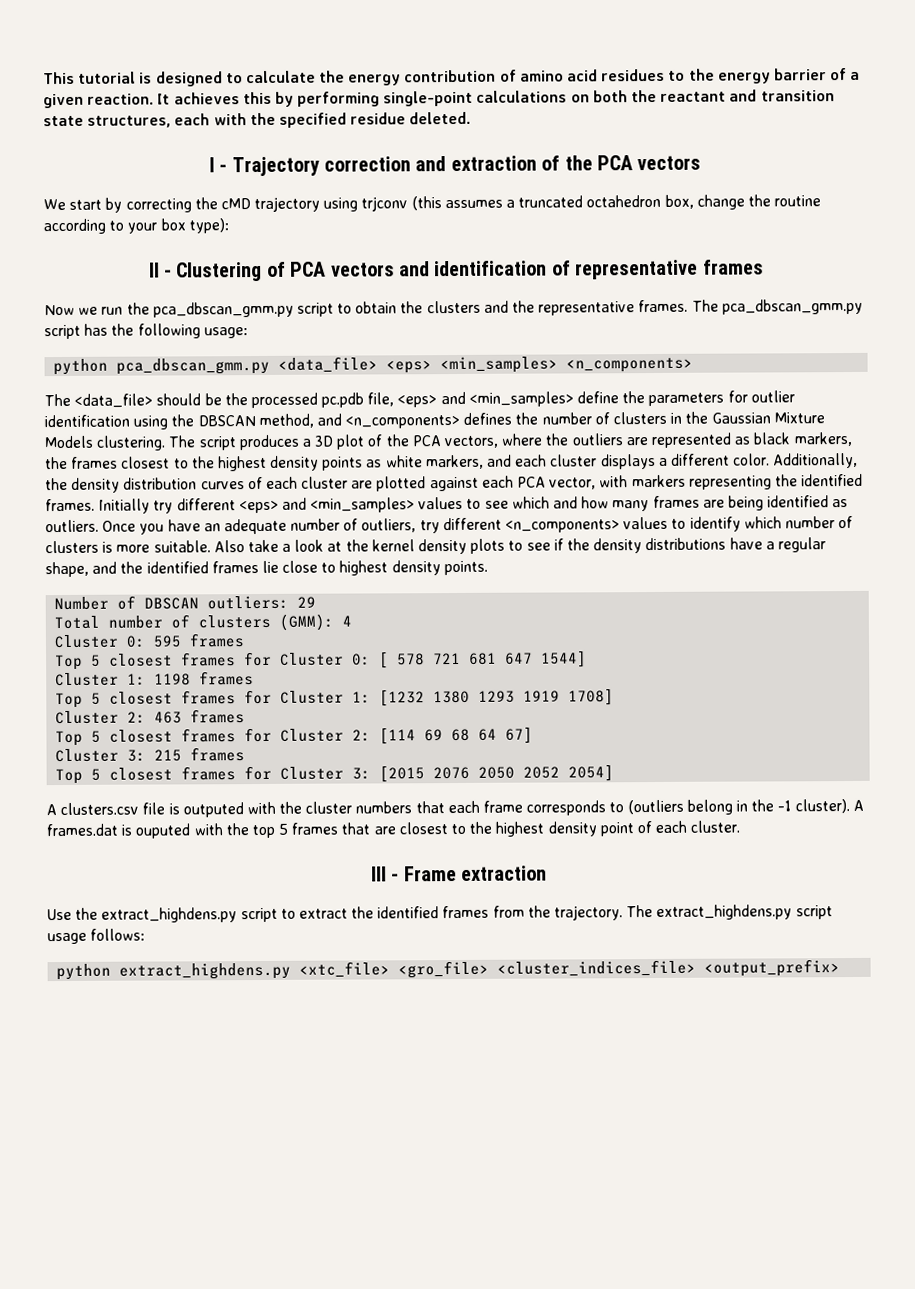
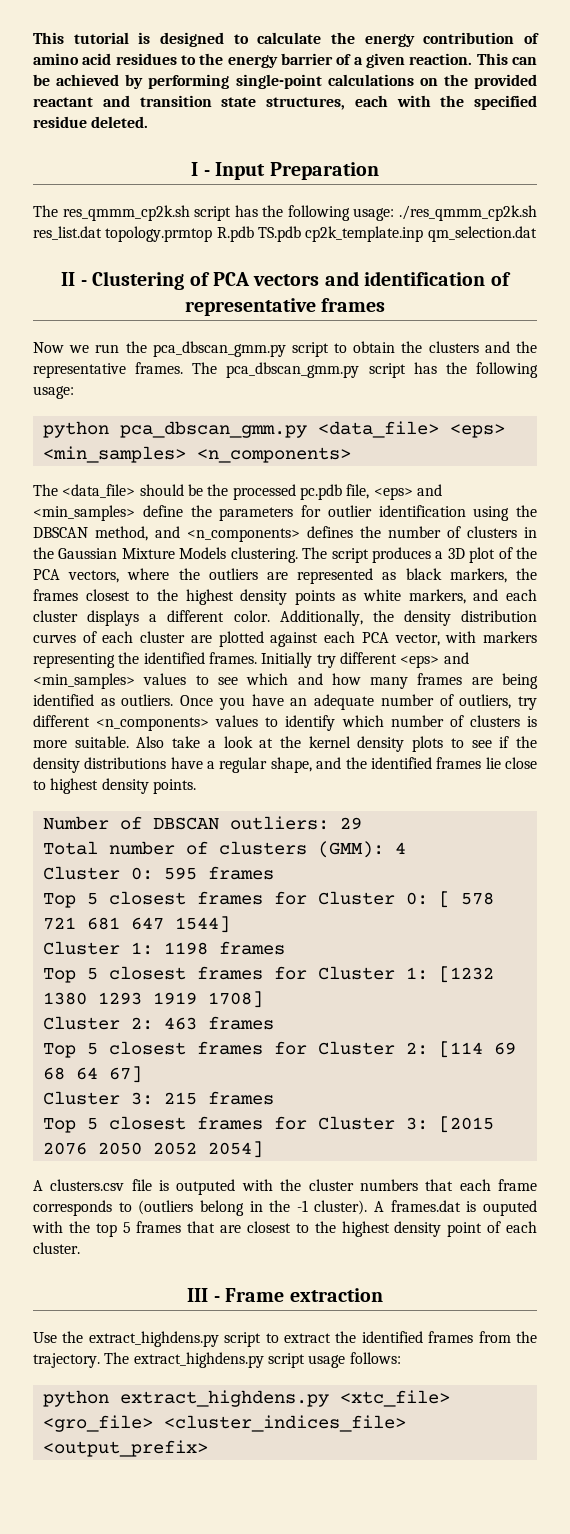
- It achieves this by performing single-point calculations on both the reactant and transition state structures, each with the specified residue deleted.
+ This can be achieved by performing single-point calculations on the provided reactant and transition state structures, each with the specified residue deleted.
- I - Trajectory correction and extraction of the PCA vectors
- We start by correcting the cMD trajectory using trjconv (this assumes a truncated octahedron box, change the routine according to your box type):
+ I - Input Preparation
+ The res_qmmm_cp2k.sh script has the following usage: ./res_qmmm_cp2k.sh res_list.dat topology.prmtop R.pdb TS.pdb cp2k_template.inp qm_selection.dat

